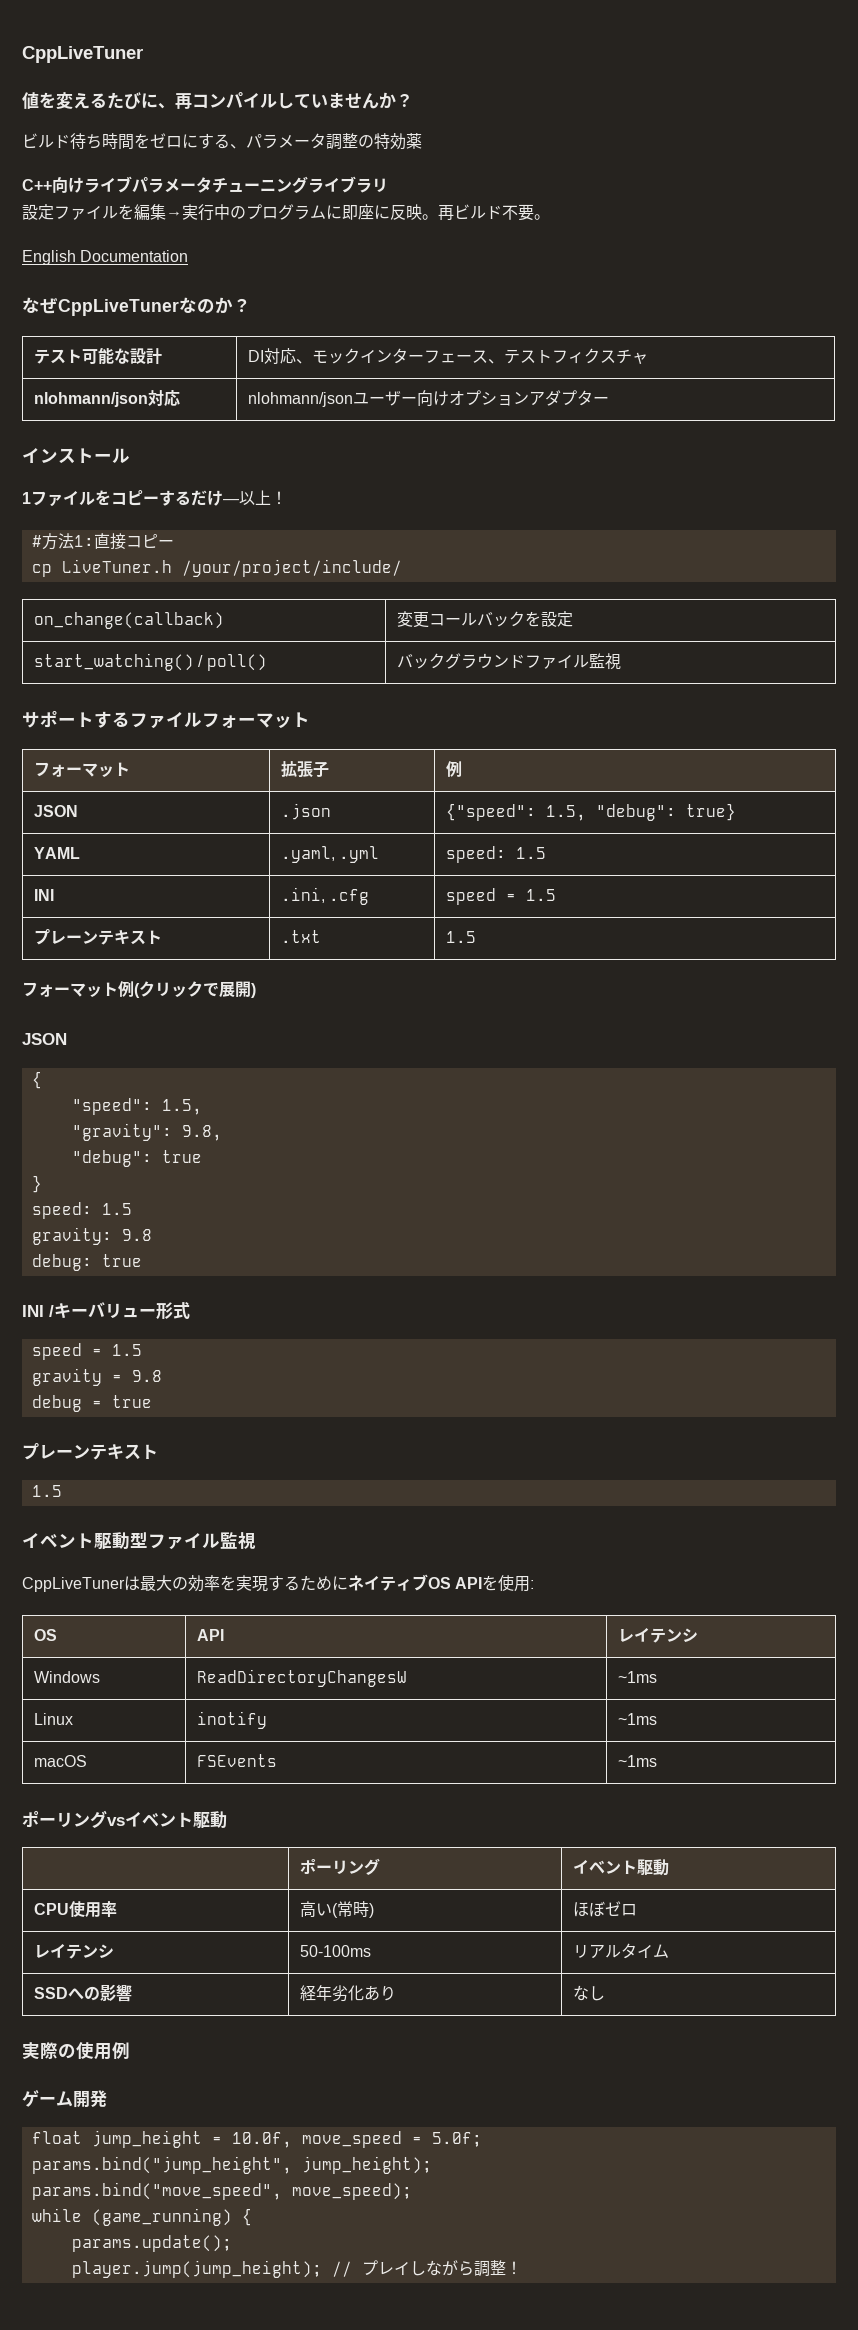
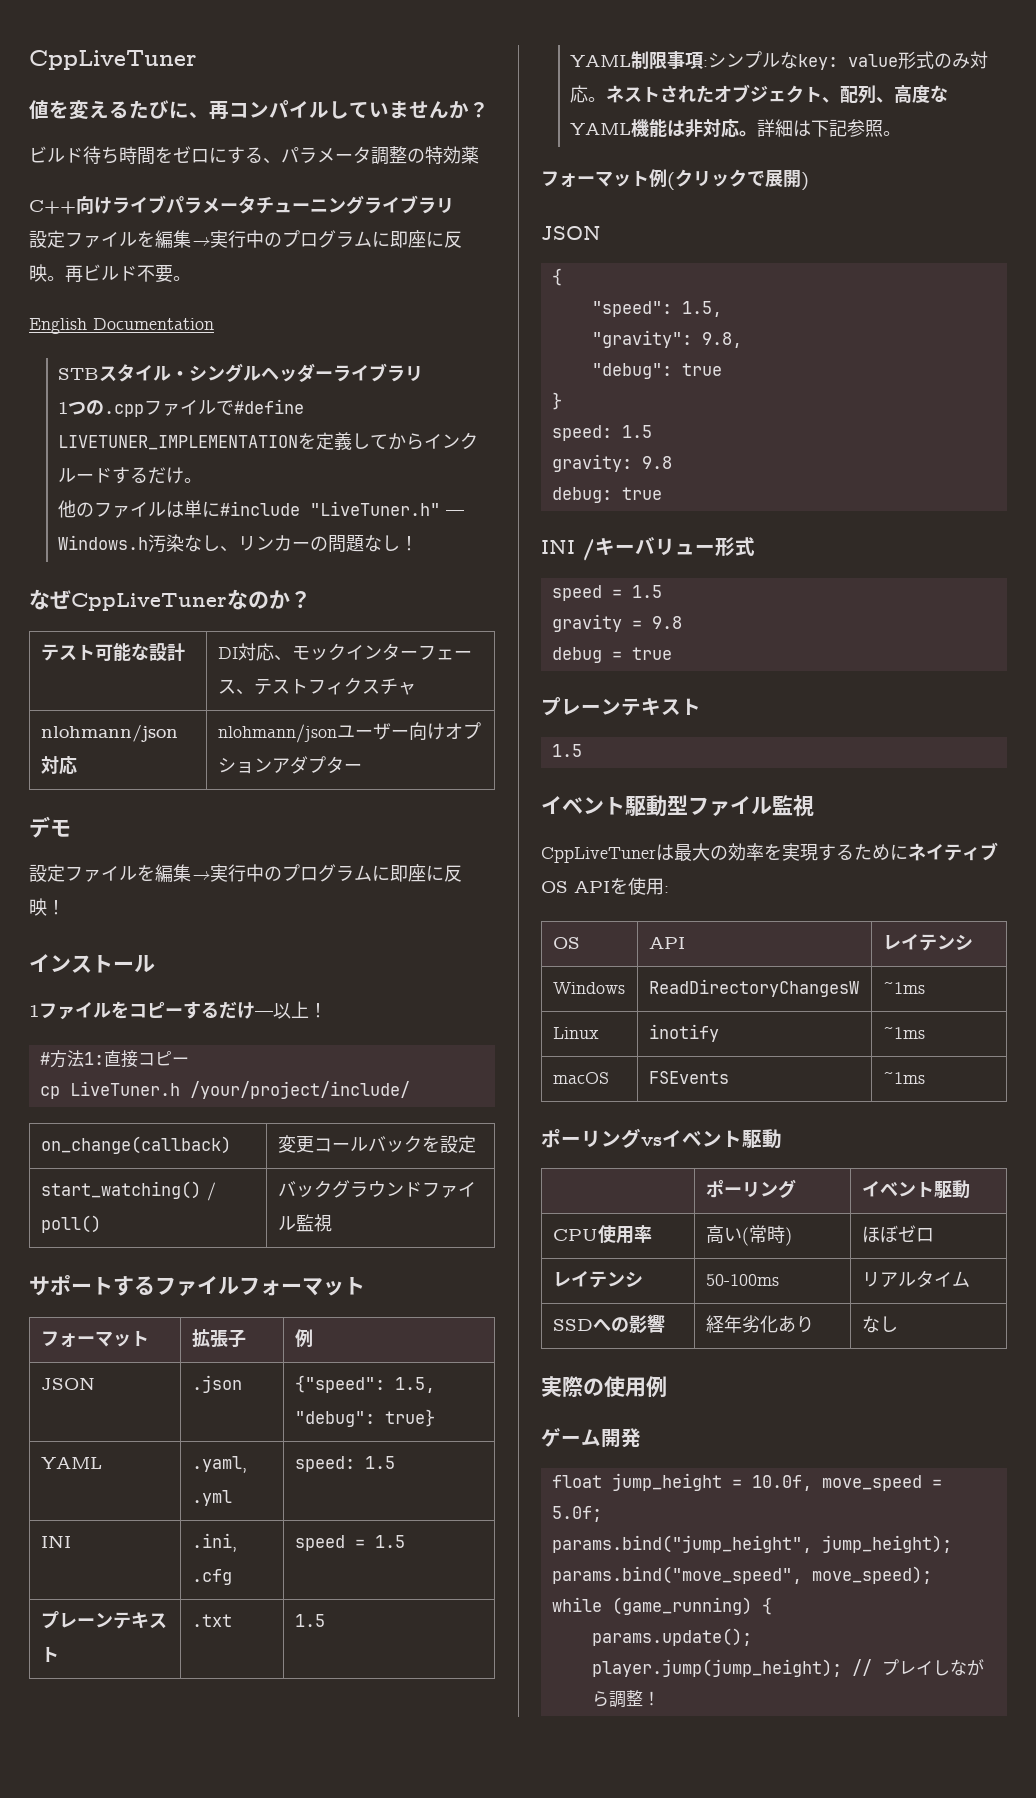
+ STBスタイル・シングルヘッダーライブラリ
+ 1つの.cppファイルで#define LIVETUNER_IMPLEMENTATIONを定義してからインクルードするだけ。
+ 他のファイルは単に#include "LiveTuner.h" — Windows.h汚染なし、リンカーの問題なし！
+ デモ
+ 設定ファイルを編集→実行中のプログラムに即座に反映！
+ YAML制限事項:シンプルなkey: value形式のみ対応。ネストされたオブジェクト、配列、高度なYAML機能は非対応。詳細は下記参照。

